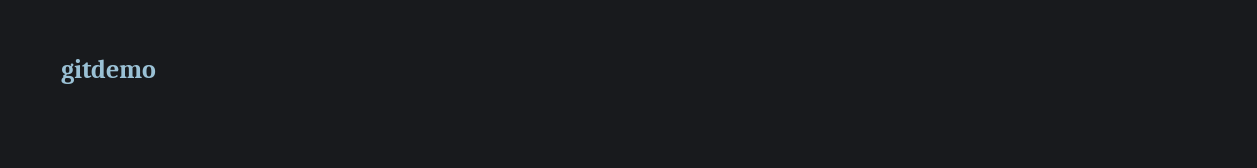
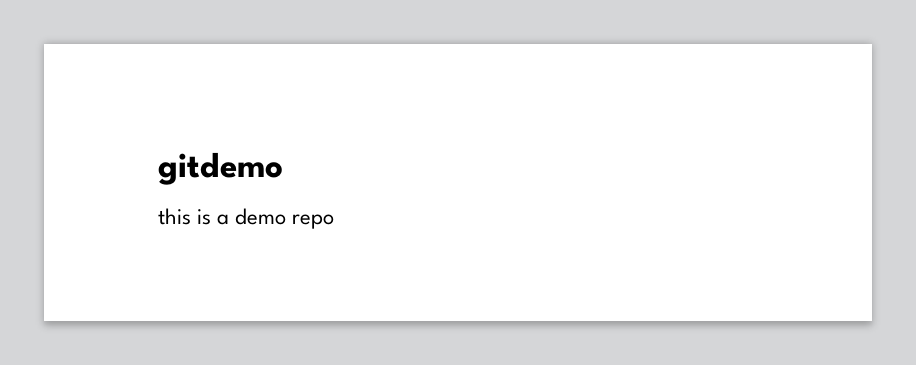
+ this is a demo repo

